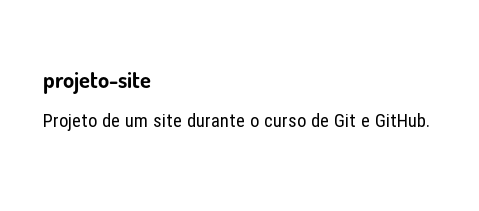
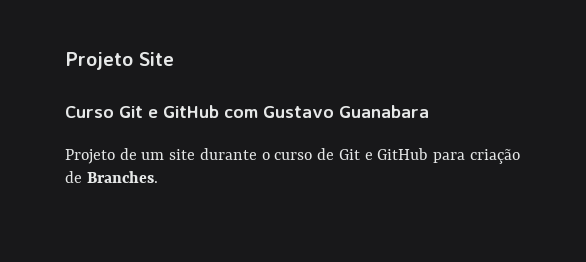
- projeto-site
+ Projeto Site
+ Curso Git e GitHub com Gustavo Guanabara
- Projeto de um site durante o curso de Git e GitHub.
+ Projeto de um site durante o curso de Git e GitHub para criação de Branches.

